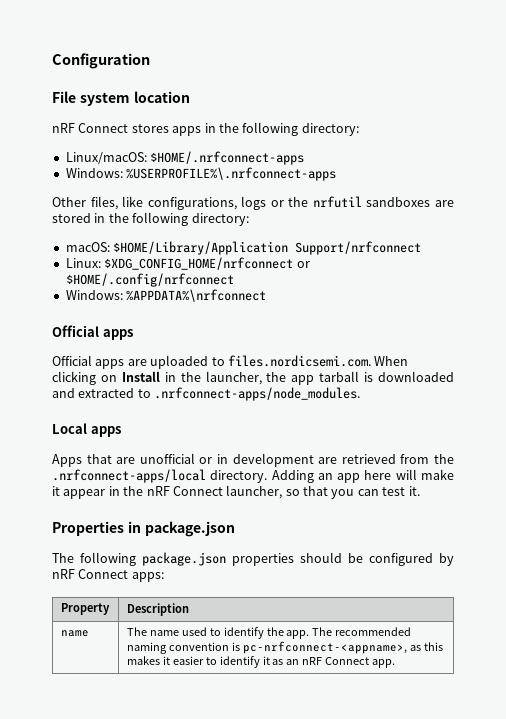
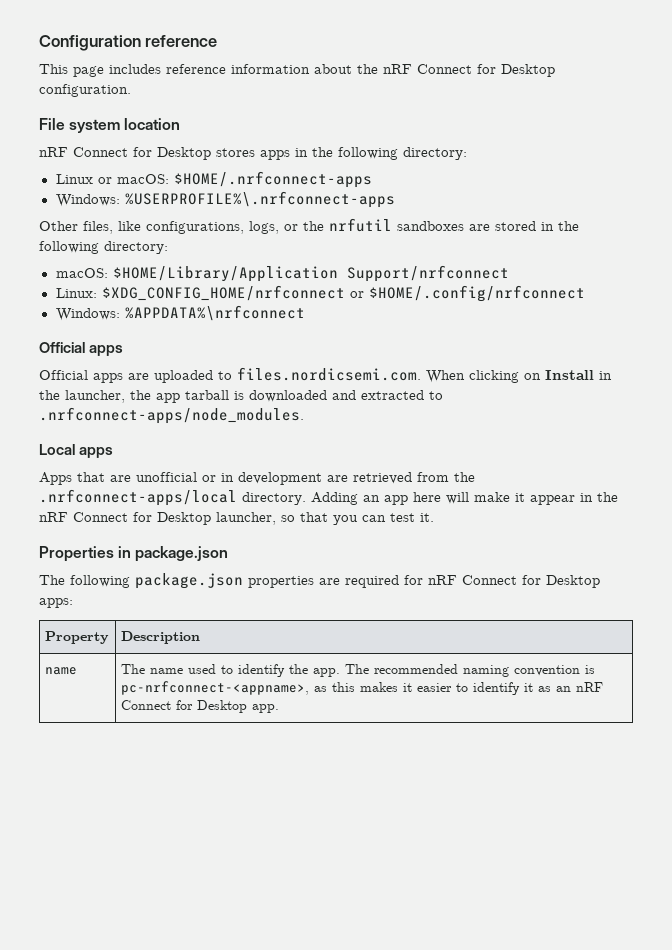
- Configuration
+ Configuration reference
+ This page includes reference information about the nRF Connect for Desktop configuration.
- nRF Connect stores apps in the following directory:
+ nRF Connect for Desktop stores apps in the following directory:
- Linux/macOS: $HOME/.nrfconnect-apps
+ Linux or macOS: $HOME/.nrfconnect-apps
- Other files, like configurations, logs or the nrfutil sandboxes are stored in the following directory:
+ Other files, like configurations, logs, or the nrfutil sandboxes are stored in the following directory:
- Adding an app here will make it appear in the nRF Connect launcher, so that you can test it.
+ Adding an app here will make it appear in the nRF Connect for Desktop launcher, so that you can test it.
- The following package.json properties should be configured by nRF Connect apps:
+ The following package.json properties are required for nRF Connect for Desktop apps:
- name | The name used to identify the app. The recommended naming convention is pc-nrfconnect-<appname>, as this makes it easier to identify it as an nRF Connect app.
+ name | The name used to identify the app. The recommended naming convention is pc-nrfconnect-<appname>, as this makes it easier to identify it as an nRF Connect for Desktop app.

